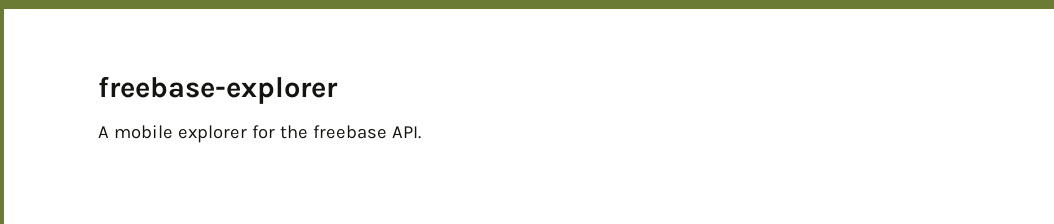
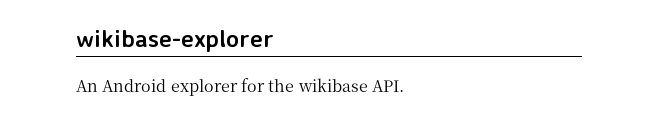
- freebase-explorer
- A mobile explorer for the freebase API.
+ wikibase-explorer
+ An Android explorer for the wikibase API.

